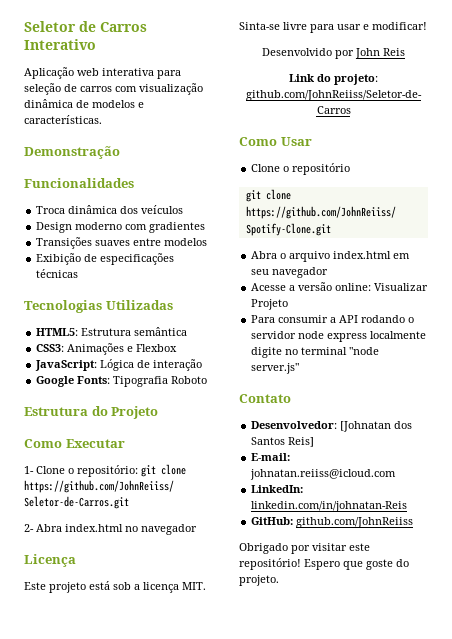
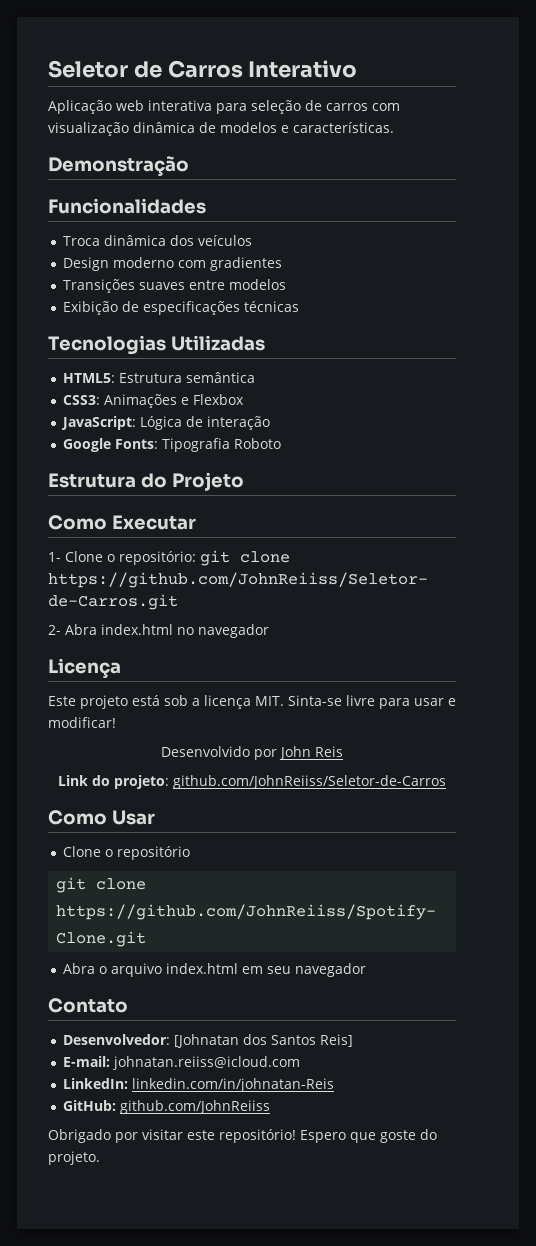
- Acesse a versão online: Visualizar Projeto
- Para consumir a API rodando o servidor node express localmente digite no terminal "node server.js"

